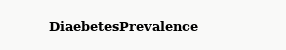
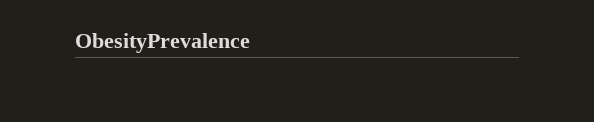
- DiaebetesPrevalence
+ ObesityPrevalence

